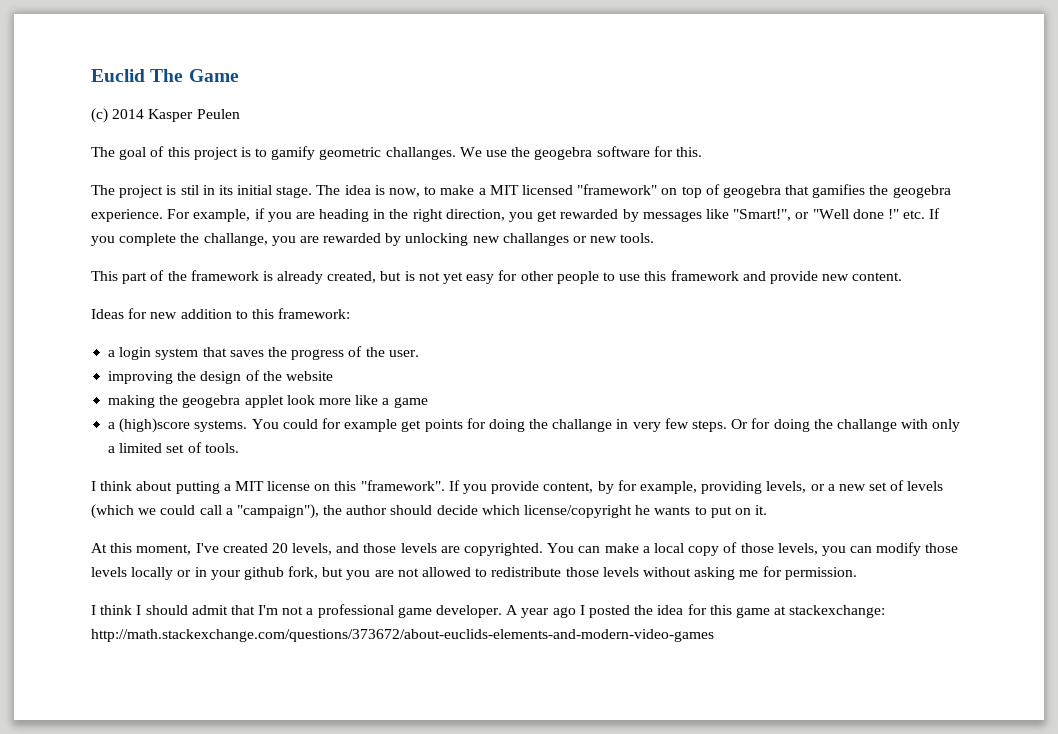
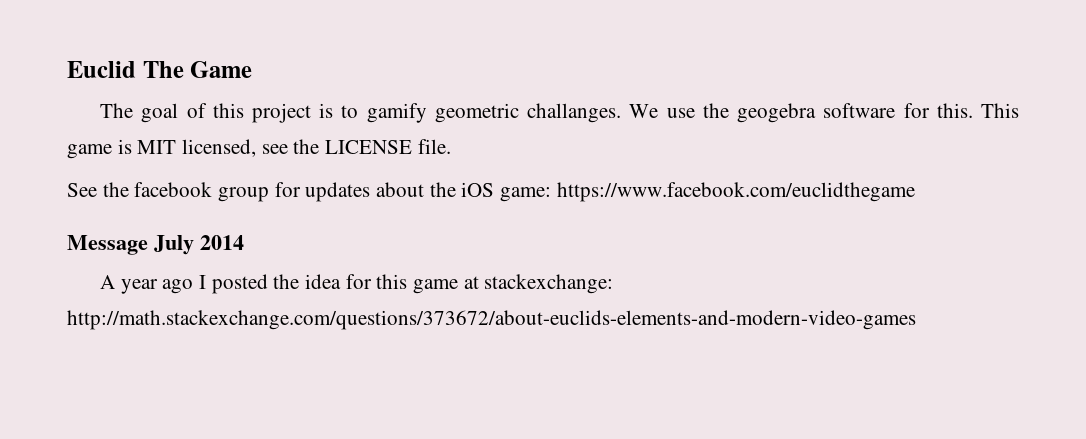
- (c) 2014 Kasper Peulen
- We use the geogebra software for this.
- The project is stil in its initial stage. The idea is now, to make a MIT licensed "framework" on top of geogebra that gamifies the geogebra experience. For example, if you are heading in the right direction, you get rewarded by messages like "Smart!", or "Well done !" etc. If you complete the challange, you are rewarded by unlocking new challanges or new tools.
- This part of the framework is already created, but is not yet easy for other people to use this framework and provide new content.
- Ideas for new addition to this framework:
- a login system that saves the progress of the user.
- improving the design of the website
- making the geogebra applet look more like a game
- a (high)score systems. You could for example get points for doing the challange in very few steps. Or for doing the challange with only a limited set of tools.
- I think about putting a MIT license on this "framework". If you provide content, by for example, providing levels, or a new set of levels (which we could call a "campaign"), the author should decide which license/copyright he wants to put on it.
- At this moment, I've created 20 levels, and those levels are copyrighted. You can make a local copy of those levels, you can modify those levels locally or in your github fork, but you are not allowed to redistribute those levels without asking me for permission.
- I think I should admit that I'm not a professional game developer. A year ago I posted the idea for this game at stackexchange: http://math.stackexchange.com/questions/373672/about-euclids-elements-and-modern-video-games
+ We use the geogebra software for this. This game is MIT licensed, see the LICENSE file.
+ See the facebook group for updates about the iOS game: https://www.facebook.com/euclidthegame
+ Message July 2014
+ A year ago I posted the idea for this game at stackexchange: http://math.stackexchange.com/questions/373672/about-euclids-elements-and-modern-video-games

